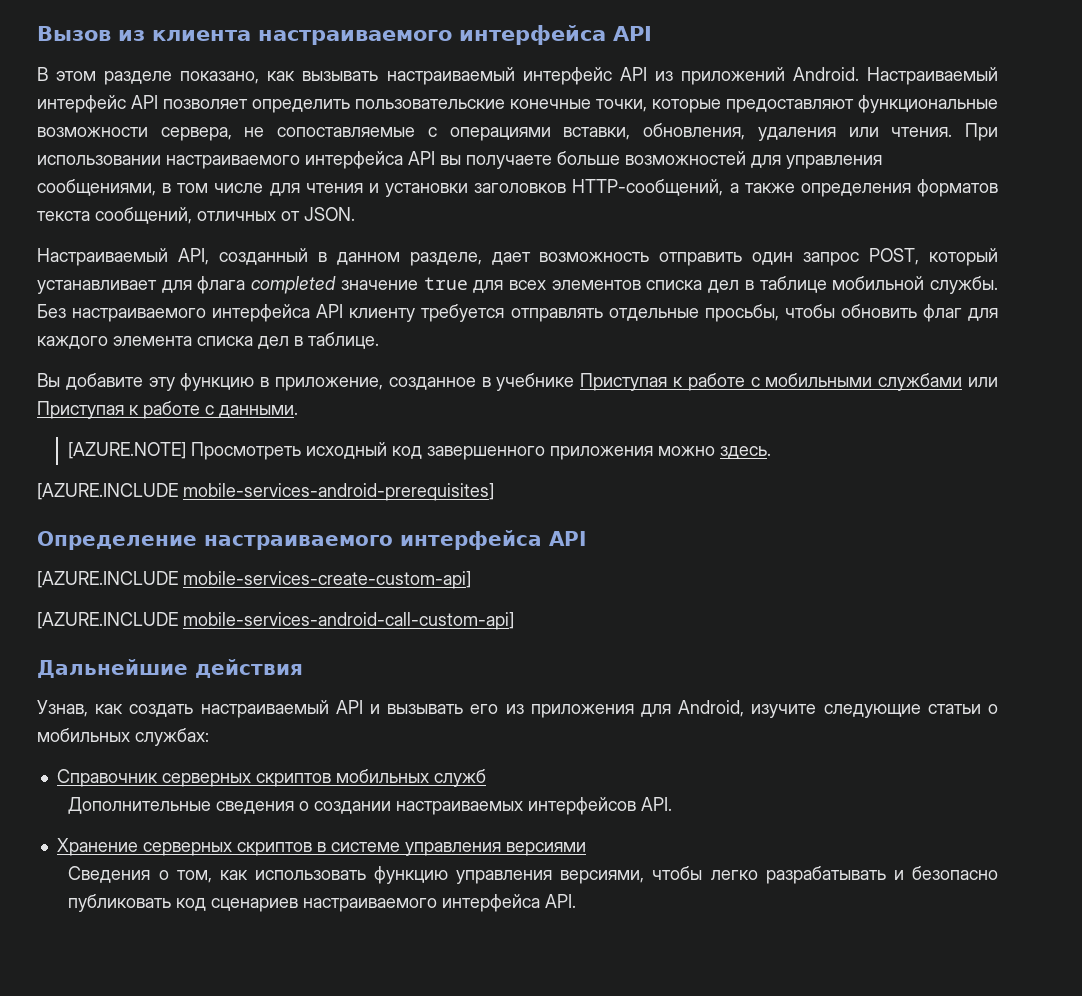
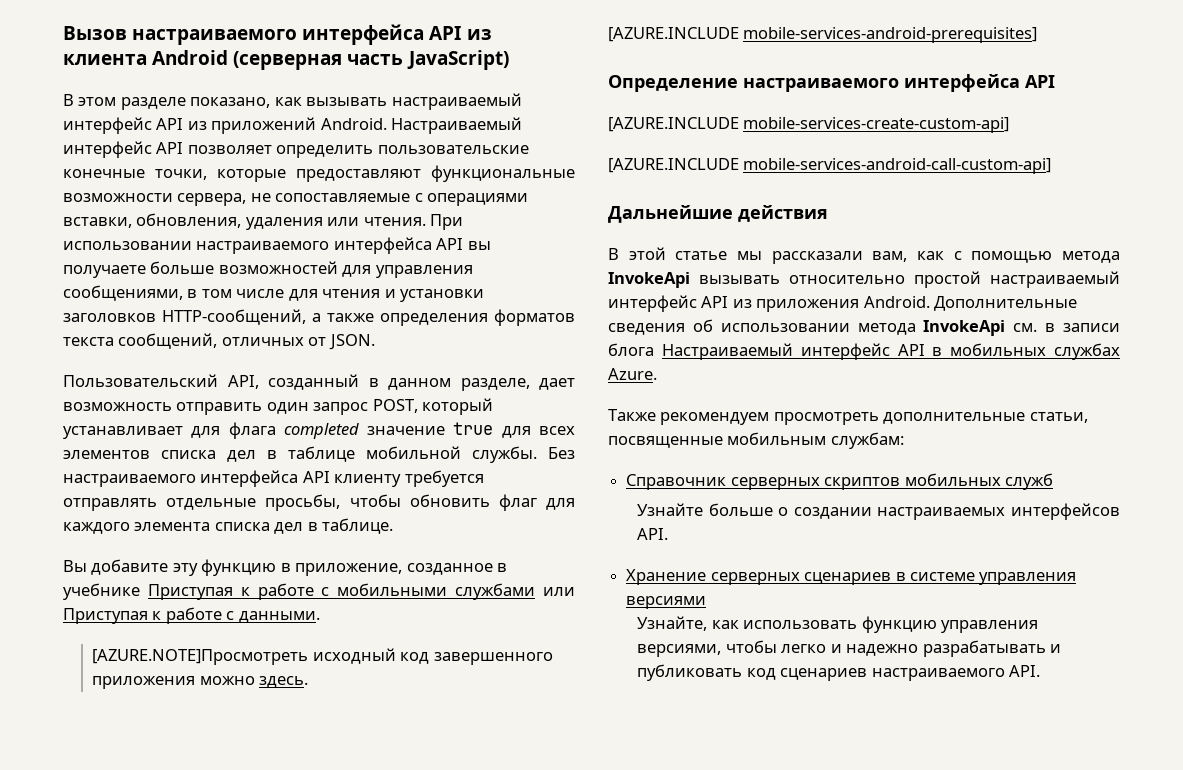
- Вызов из клиента настраиваемого интерфейса API
+ Вызов настраиваемого интерфейса API из клиента Android (серверная часть JavaScript)
- Настраиваемый API, созданный в данном разделе, дает возможность отправить один запрос POST, который устанавливает для флага completed значение true для всех элементов списка дел в таблице мобильной службы.
+ Пользовательский API, созданный в данном разделе, дает возможность отправить один запрос POST, который устанавливает для флага completed значение true для всех элементов списка дел в таблице мобильной службы.
- [AZURE.NOTE] Просмотреть исходный код завершенного приложения можно здесь.
+ [AZURE.NOTE]Просмотреть исходный код завершенного приложения можно здесь.
- Узнав, как создать настраиваемый API и вызывать его из приложения для Android, изучите следующие статьи о мобильных службах:
+ В этой статье мы рассказали вам, как с помощью метода InvokeApi вызывать относительно простой настраиваемый интерфейс API из приложения Android. Дополнительные сведения об использовании метода InvokeApi см. в записи блога Настраиваемый интерфейс API в мобильных службах Azure.
+ Также рекомендуем просмотреть дополнительные статьи, посвященные мобильным службам:
- Дополнительные сведения о создании настраиваемых интерфейсов API.
+ Узнайте больше о создании настраиваемых интерфейсов API.
- Хранение серверных скриптов в системе управления версиями
+ Хранение серверных сценариев в системе управления версиями
- Сведения о том, как использовать функцию управления версиями, чтобы легко разрабатывать и безопасно публиковать код сценариев настраиваемого интерфейса API.
+ Узнайте, как использовать функцию управления версиями, чтобы легко и надежно разрабатывать и публиковать код сценариев настраиваемого API.

